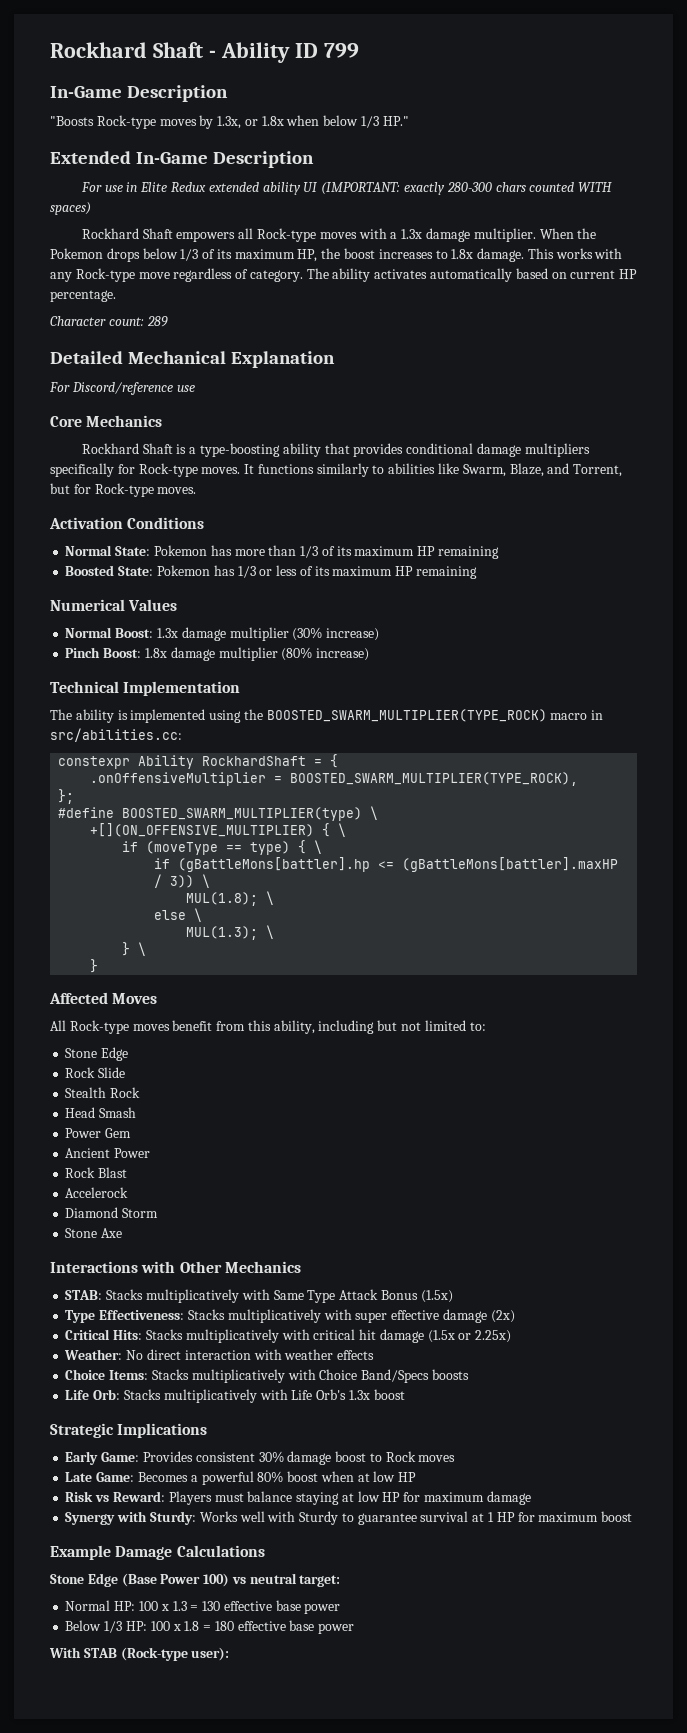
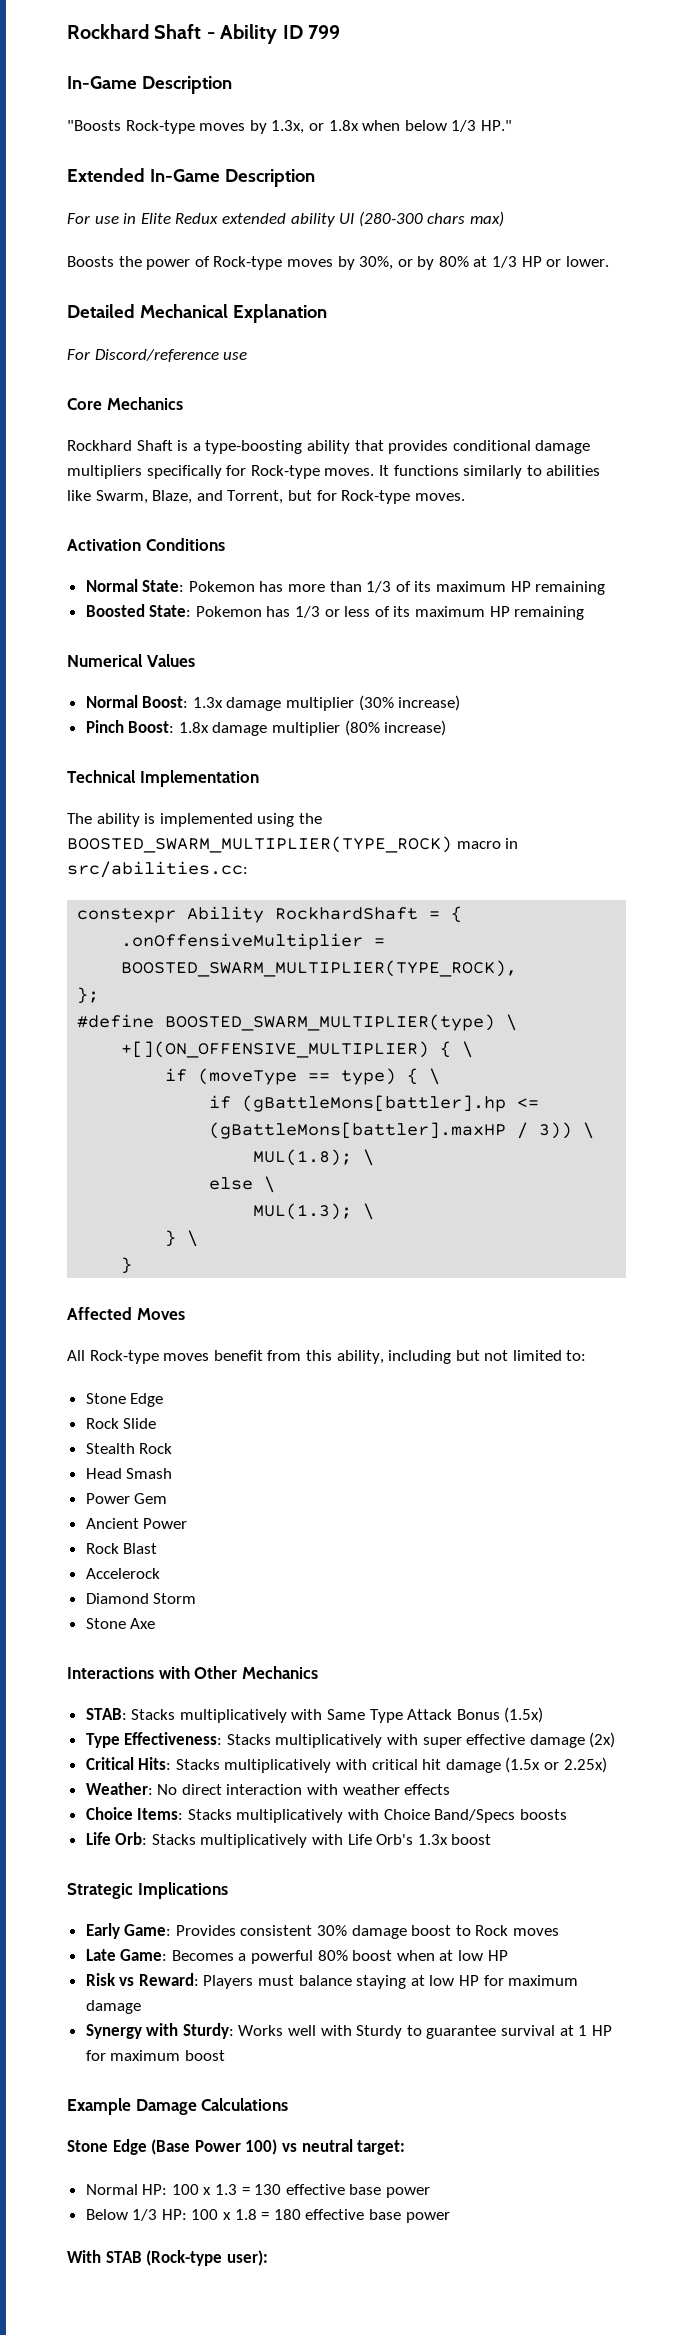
- For use in Elite Redux extended ability UI (IMPORTANT: exactly 280-300 chars counted WITH spaces)
- Rockhard Shaft empowers all Rock-type moves with a 1.3x damage multiplier. When the Pokemon drops below 1/3 of its maximum HP, the boost increases to 1.8x damage. This works with any Rock-type move regardless of category. The ability activates automatically based on current HP percentage.
- Character count: 289
+ For use in Elite Redux extended ability UI (280-300 chars max)
+ Boosts the power of Rock-type moves by 30%, or by 80% at 1/3 HP or lower.

